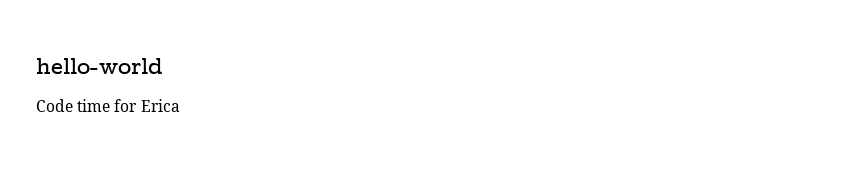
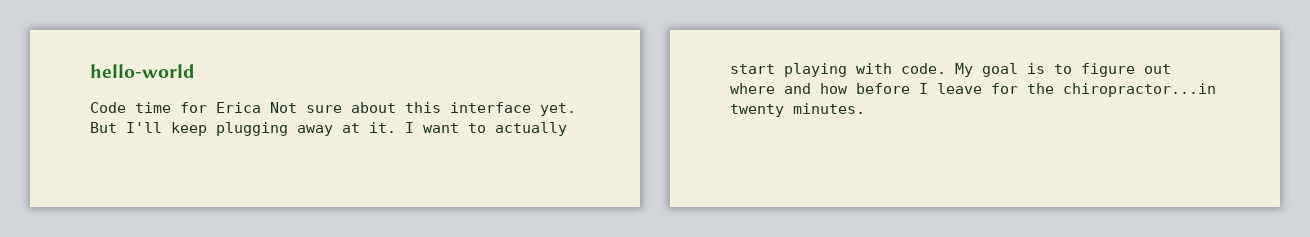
- Code time for Erica
+ Code time for Erica Not sure about this interface yet. But I'll keep plugging away at it. I want to actually start playing with code. My goal is to figure out where and how before I leave for the chiropractor...in twenty minutes.

